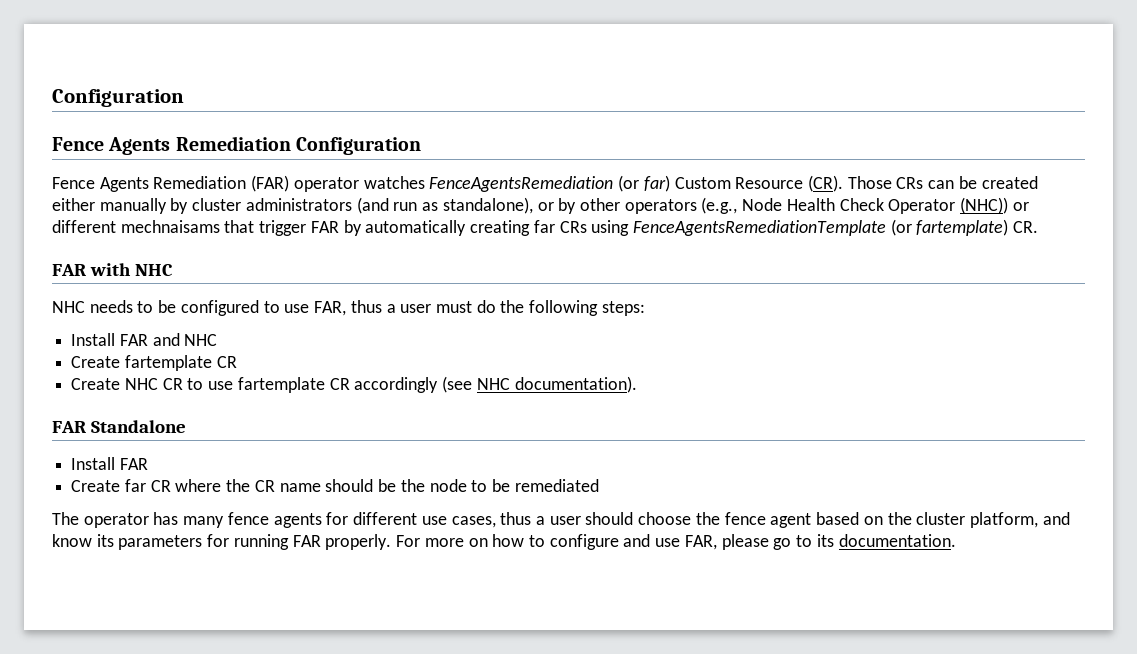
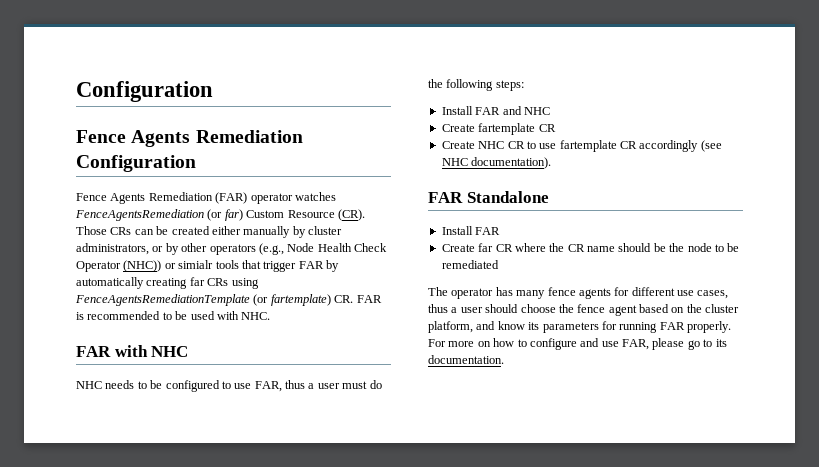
- Fence Agents Remediation (FAR) operator watches FenceAgentsRemediation (or far) Custom Resource (CR). Those CRs can be created either manually by cluster administrators (and run as standalone), or by other operators (e.g., Node Health Check Operator (NHC)) or different mechnaisams that trigger FAR by automatically creating far CRs using FenceAgentsRemediationTemplate (or fartemplate) CR.
+ Fence Agents Remediation (FAR) operator watches FenceAgentsRemediation (or far) Custom Resource (CR). Those CRs can be created either manually by cluster administrators, or by other operators (e.g., Node Health Check Operator (NHC)) or simialr tools that trigger FAR by automatically creating far CRs using FenceAgentsRemediationTemplate (or fartemplate) CR. FAR is recommended to be used with NHC.

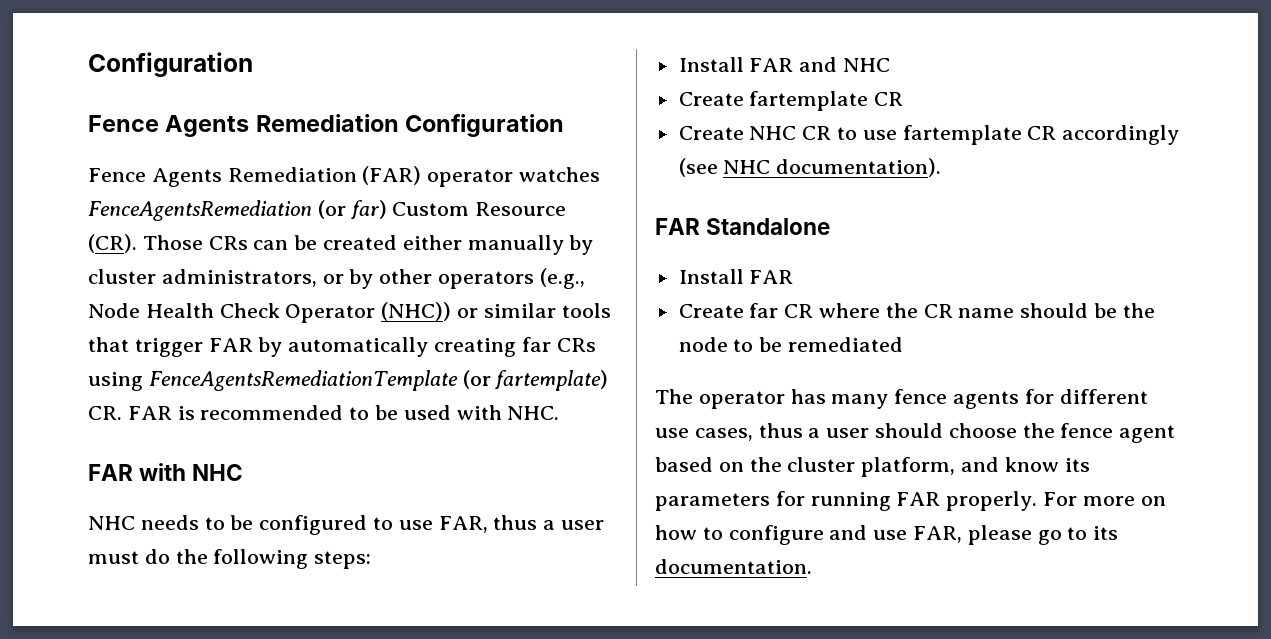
- Fence Agents Remediation (FAR) operator watches FenceAgentsRemediation (or far) Custom Resource (CR). Those CRs can be created either manually by cluster administrators, or by other operators (e.g., Node Health Check Operator (NHC)) or simialr tools that trigger FAR by automatically creating far CRs using FenceAgentsRemediationTemplate (or fartemplate) CR. FAR is recommended to be used with NHC.
+ Fence Agents Remediation (FAR) operator watches FenceAgentsRemediation (or far) Custom Resource (CR). Those CRs can be created either manually by cluster administrators, or by other operators (e.g., Node Health Check Operator (NHC)) or similar tools that trigger FAR by automatically creating far CRs using FenceAgentsRemediationTemplate (or fartemplate) CR. FAR is recommended to be used with NHC.

